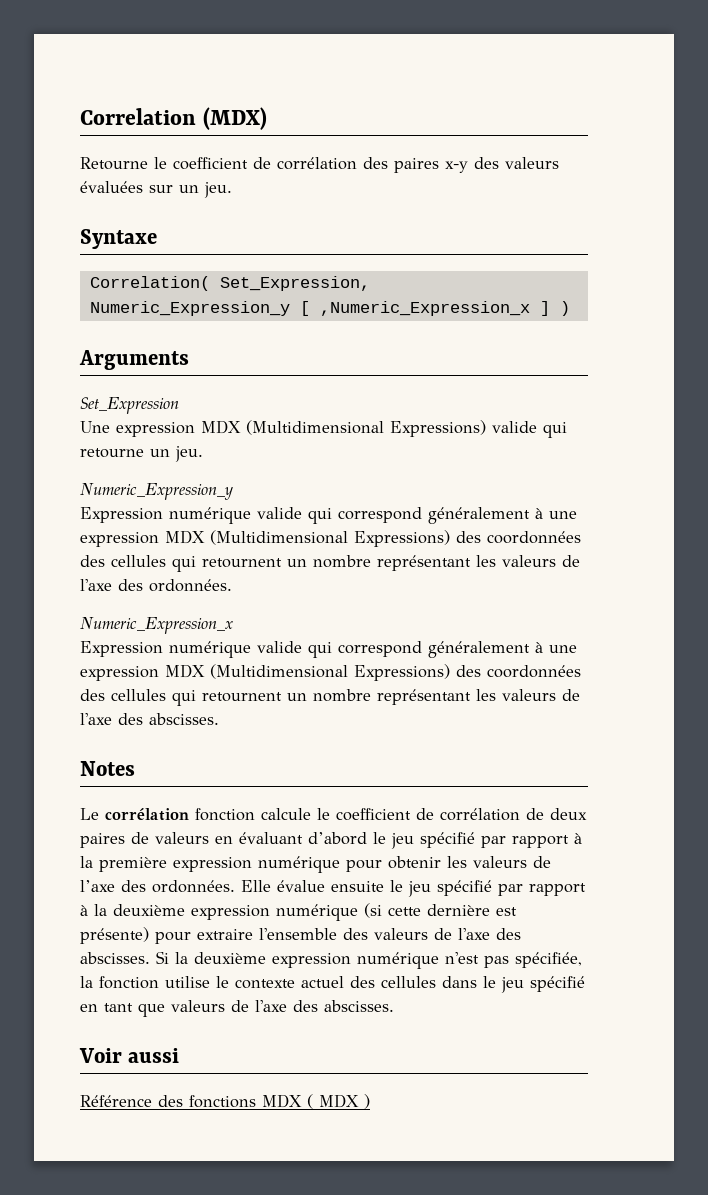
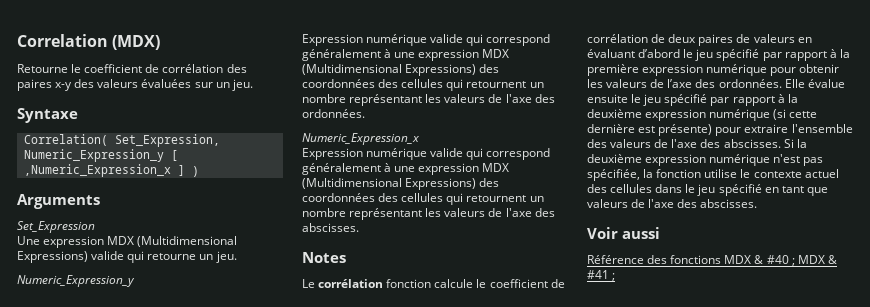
- Référence des fonctions MDX ( MDX )
+ Référence des fonctions MDX & #40 ; MDX & #41 ;

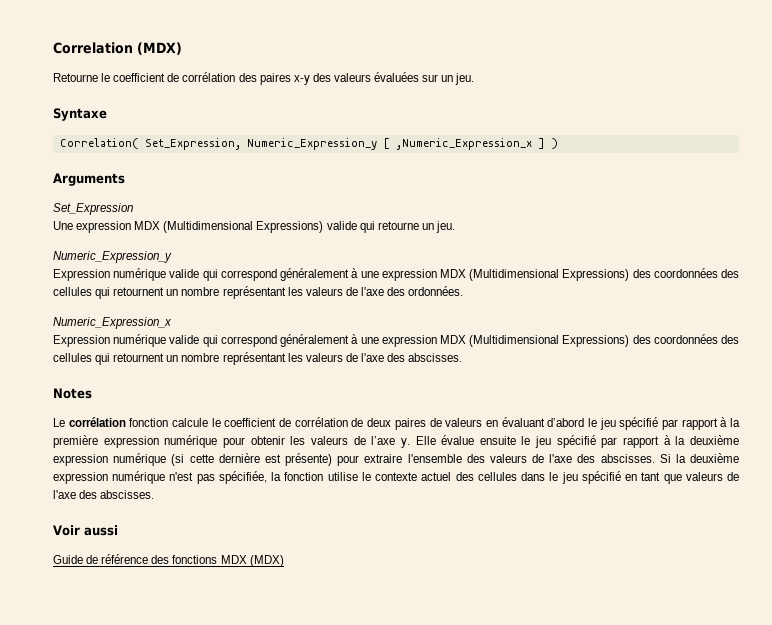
- Le corrélation fonction calcule le coefficient de corrélation de deux paires de valeurs en évaluant d’abord le jeu spécifié par rapport à la première expression numérique pour obtenir les valeurs de l’axe des ordonnées.
+ Le corrélation fonction calcule le coefficient de corrélation de deux paires de valeurs en évaluant d’abord le jeu spécifié par rapport à la première expression numérique pour obtenir les valeurs de l’axe y.
- Référence des fonctions MDX & #40 ; MDX & #41 ;
+ Guide de référence des fonctions MDX (MDX)

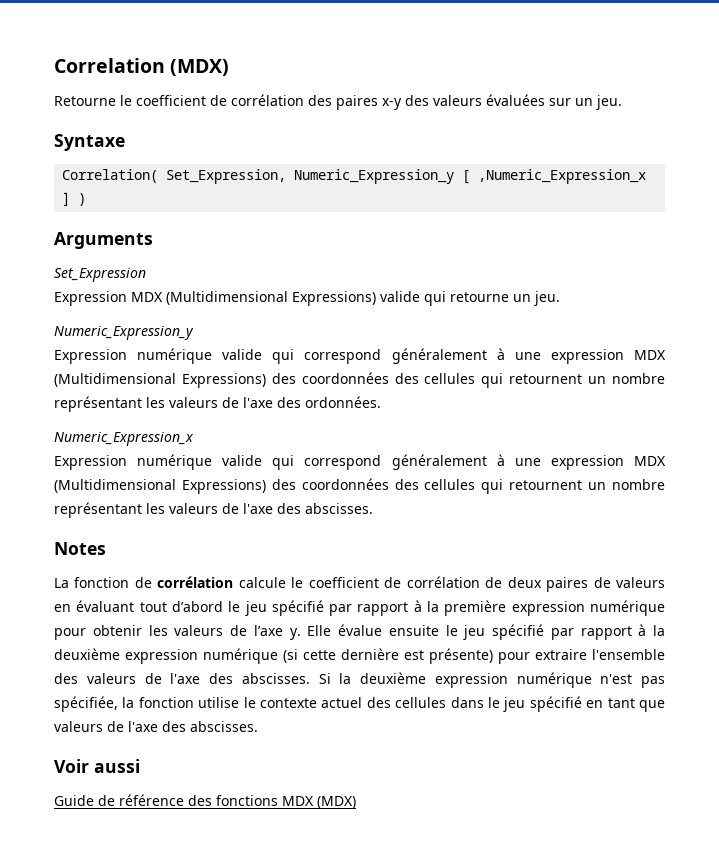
- Une expression MDX (Multidimensional Expressions) valide qui retourne un jeu.
+ Expression MDX (Multidimensional Expressions) valide qui retourne un jeu.
- Le corrélation fonction calcule le coefficient de corrélation de deux paires de valeurs en évaluant d’abord le jeu spécifié par rapport à la première expression numérique pour obtenir les valeurs de l’axe y.
+ La fonction de corrélation calcule le coefficient de corrélation de deux paires de valeurs en évaluant tout d’abord le jeu spécifié par rapport à la première expression numérique pour obtenir les valeurs de l’axe y.

